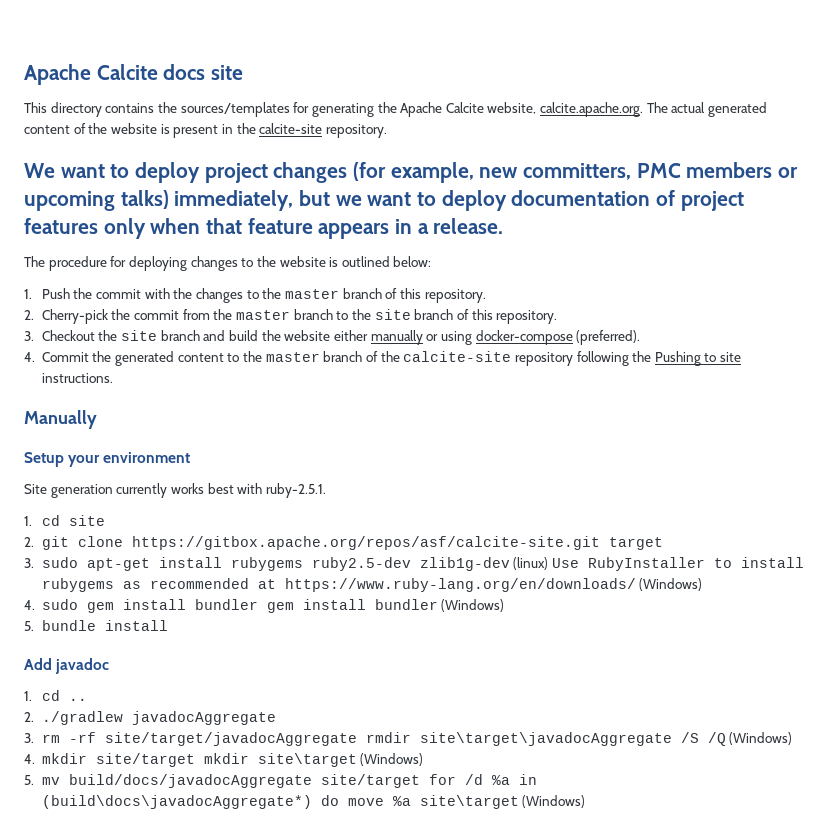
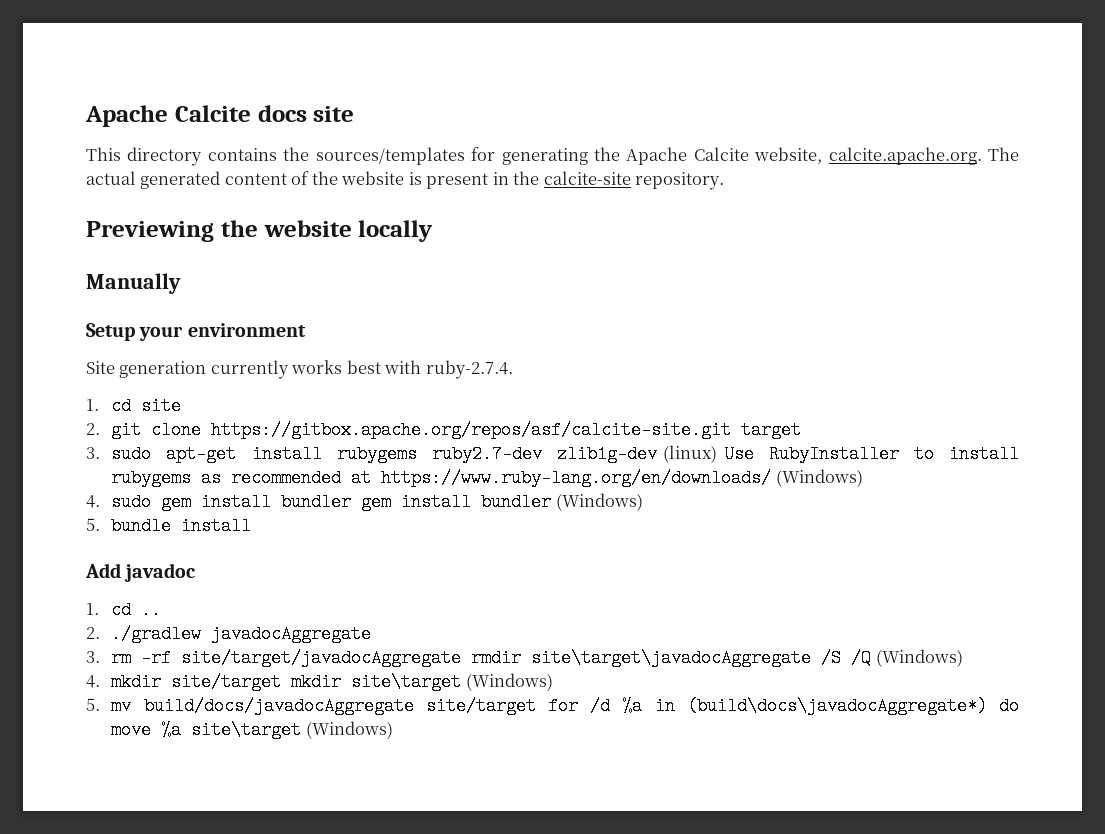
- We want to deploy project changes (for example, new committers, PMC members or upcoming talks) immediately, but we want to deploy documentation of project features only when that feature appears in a release.
- The procedure for deploying changes to the website is outlined below:
- 1. Push the commit with the changes to the master branch of this repository.
- 2. Cherry-pick the commit from the master branch to the site branch of this repository.
- 3. Checkout the site branch and build the website either manually or using docker-compose (preferred).
- 4. Commit the generated content to the master branch of the calcite-site repository following the Pushing to site instructions.
+ Previewing the website locally
- Site generation currently works best with ruby-2.5.1.
+ Site generation currently works best with ruby-2.7.4.
- 3. sudo apt-get install rubygems ruby2.5-dev zlib1g-dev (linux) Use RubyInstaller to install rubygems as recommended at https://www.ruby-lang.org/en/downloads/ (Windows)
+ 3. sudo apt-get install rubygems ruby2.7-dev zlib1g-dev (linux) Use RubyInstaller to install rubygems as recommended at https://www.ruby-lang.org/en/downloads/ (Windows)

